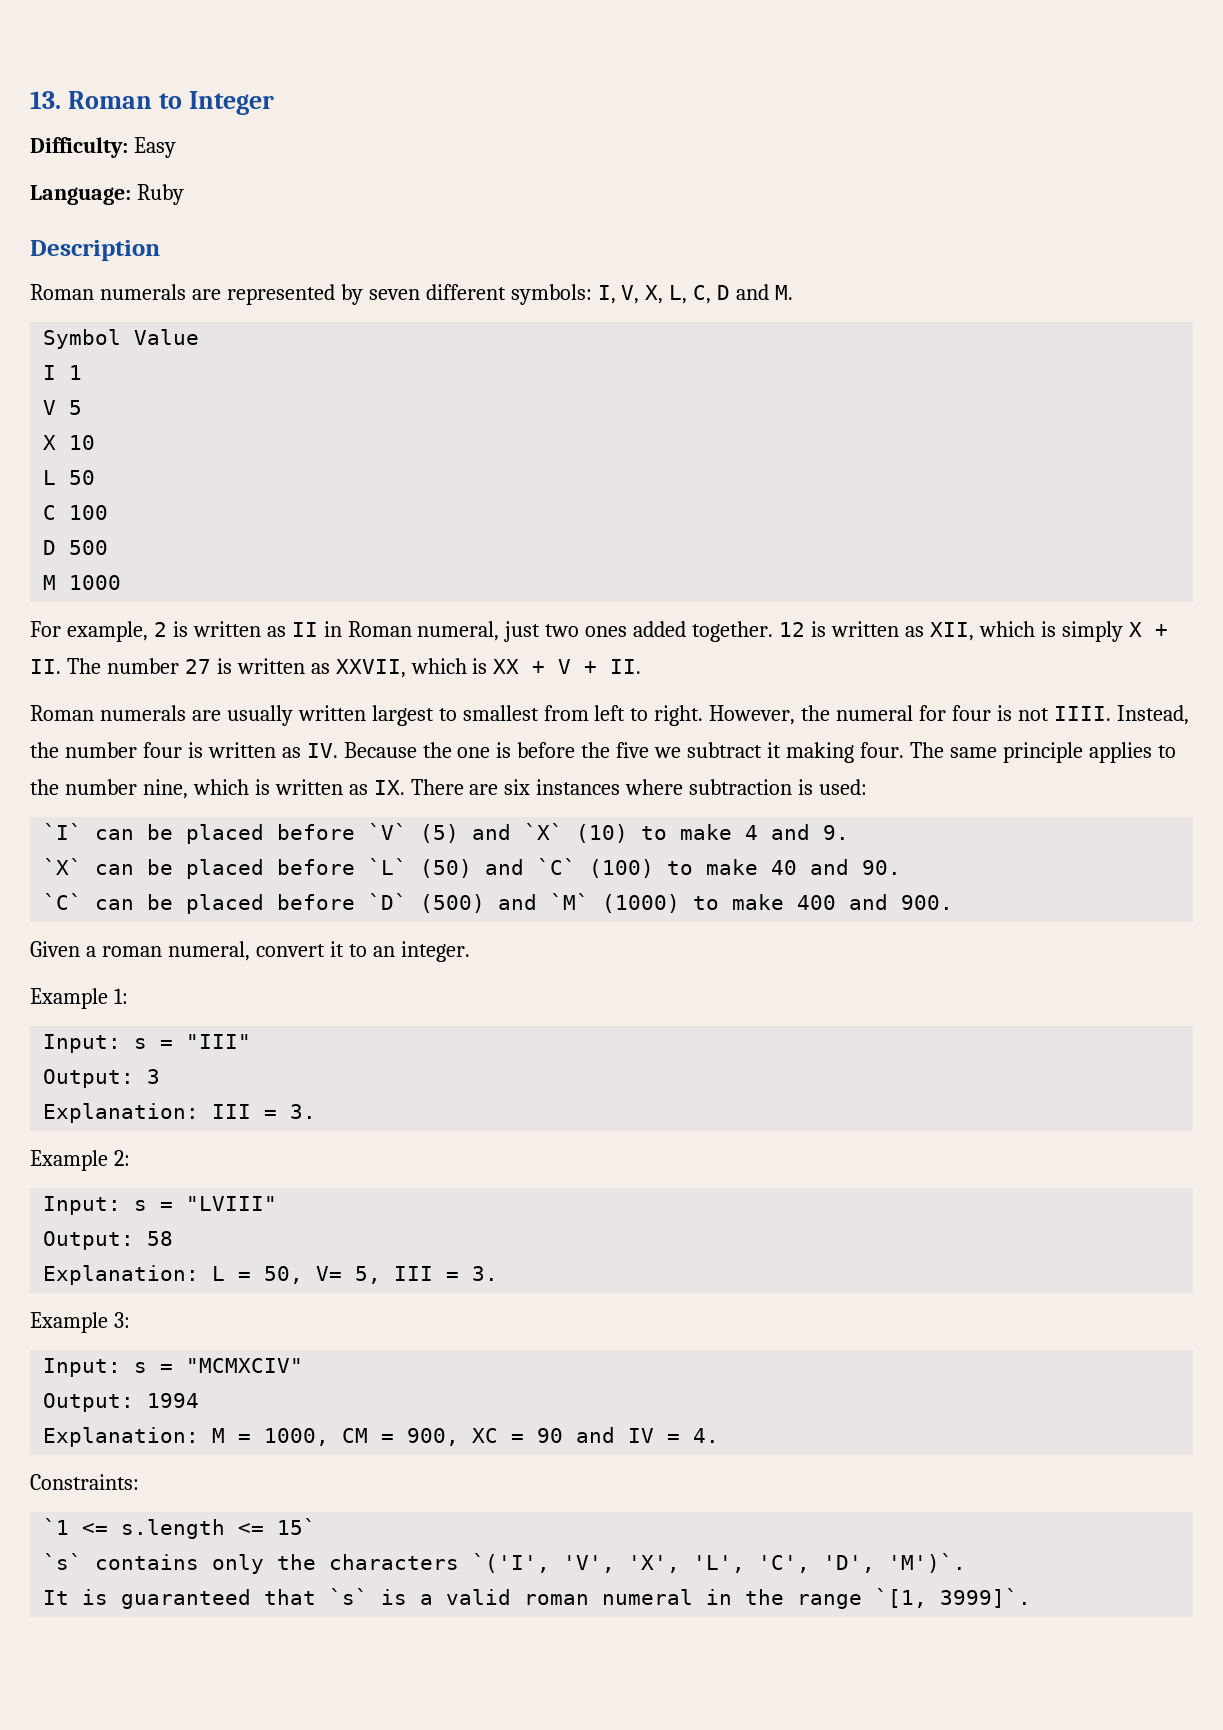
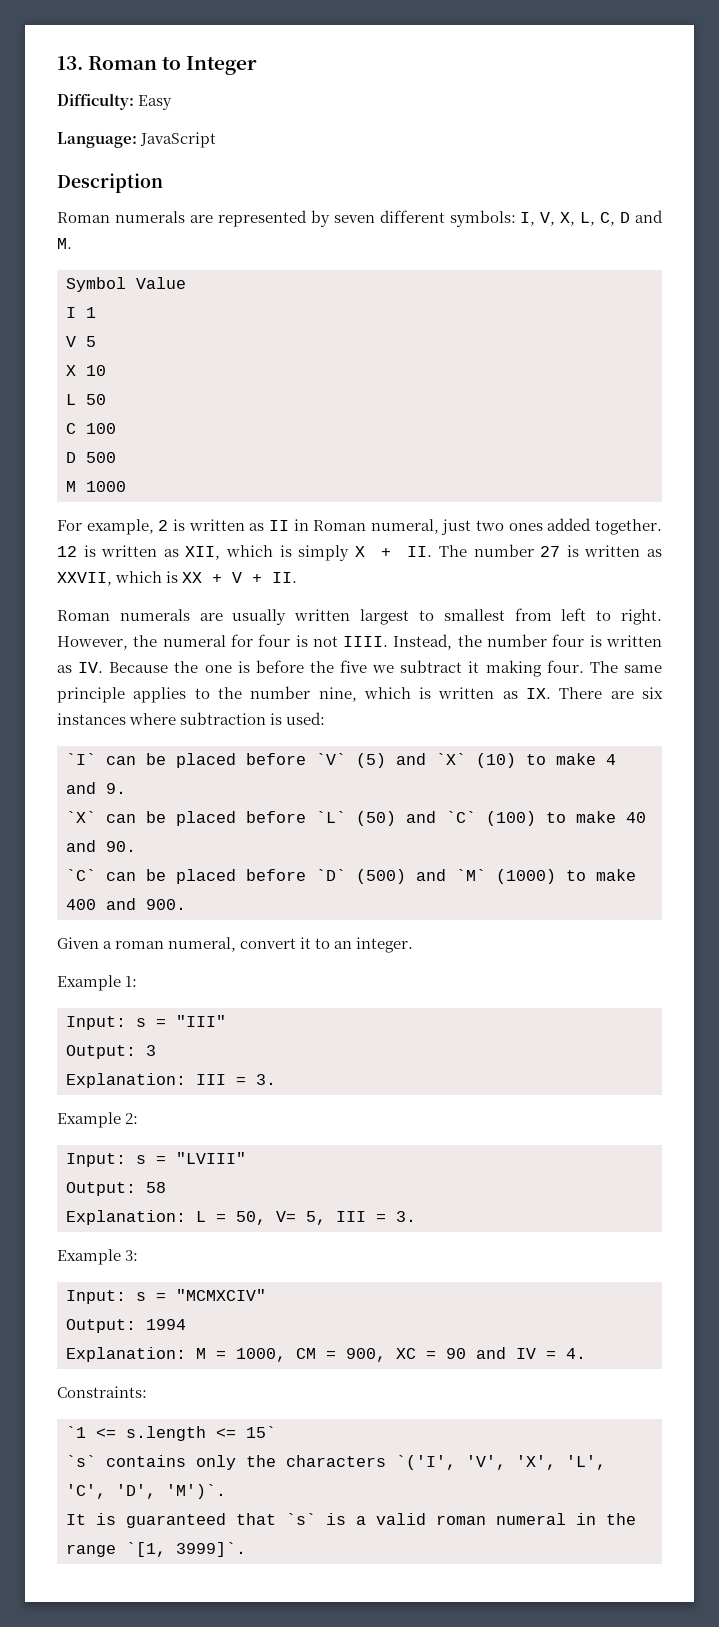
- Language: Ruby
+ Language: JavaScript

